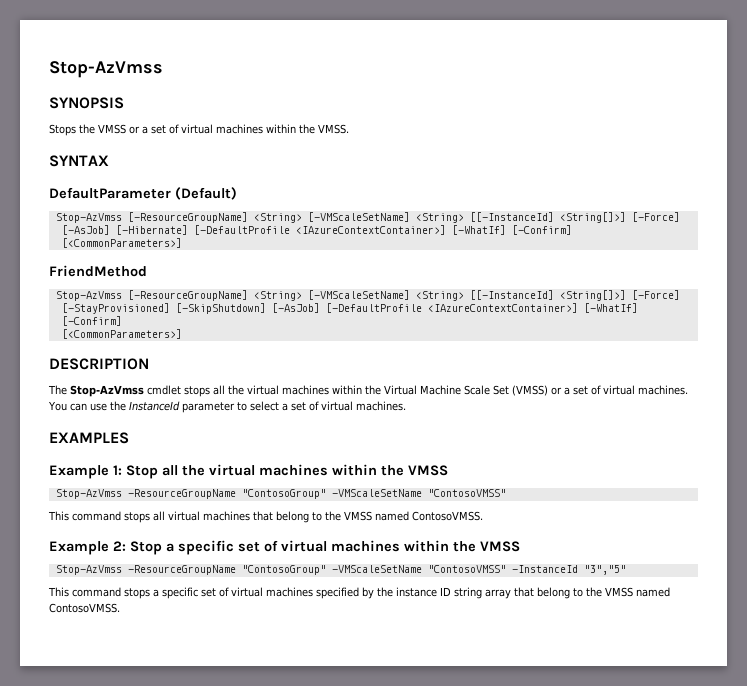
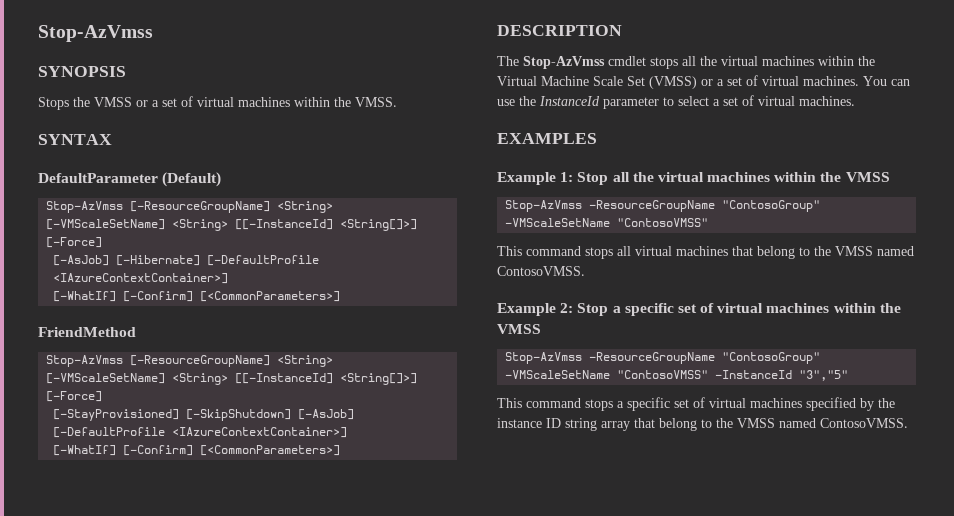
- [-AsJob] [-Hibernate] [-DefaultProfile <IAzureContextContainer>] [-WhatIf] [-Confirm] [<CommonParameters>]
+ [-AsJob] [-Hibernate] [-DefaultProfile <IAzureContextContainer>]
+ [-WhatIf] [-Confirm] [<CommonParameters>]
- [-StayProvisioned] [-SkipShutdown] [-AsJob] [-DefaultProfile <IAzureContextContainer>] [-WhatIf] [-Confirm]
- [<CommonParameters>]
+ [-StayProvisioned] [-SkipShutdown] [-AsJob] [-DefaultProfile <IAzureContextContainer>]
+ [-WhatIf] [-Confirm] [<CommonParameters>]

